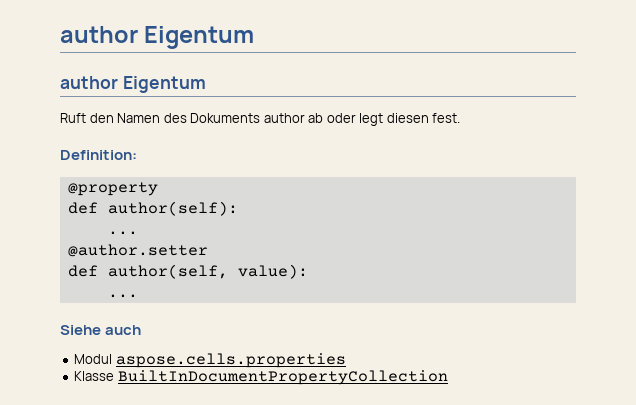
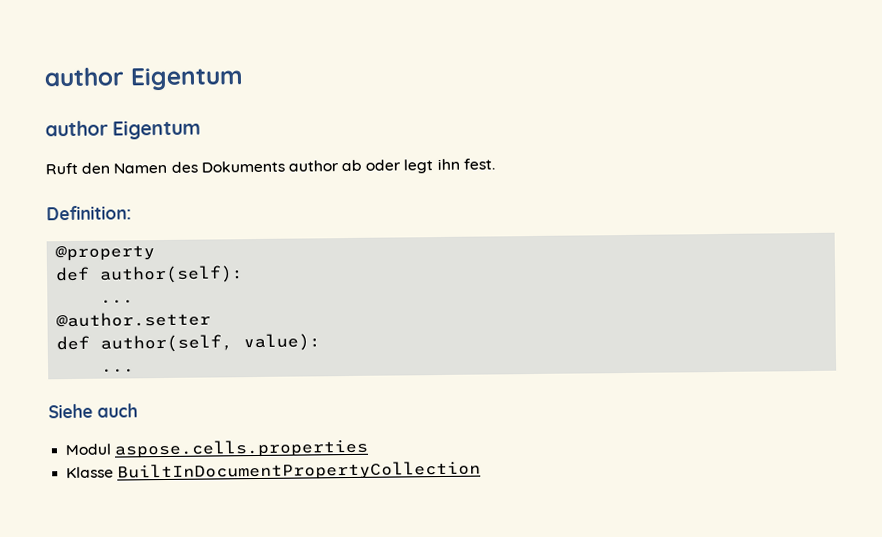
- Ruft den Namen des Dokuments author ab oder legt diesen fest.
+ Ruft den Namen des Dokuments author ab oder legt ihn fest.

